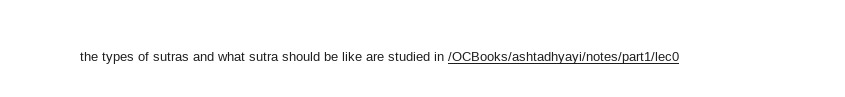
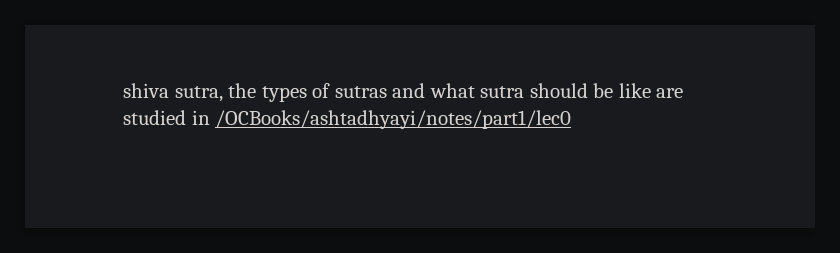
- the types of sutras and what sutra should be like are studied in /OCBooks/ashtadhyayi/notes/part1/lec0
+ shiva sutra, the types of sutras and what sutra should be like are studied in /OCBooks/ashtadhyayi/notes/part1/lec0

